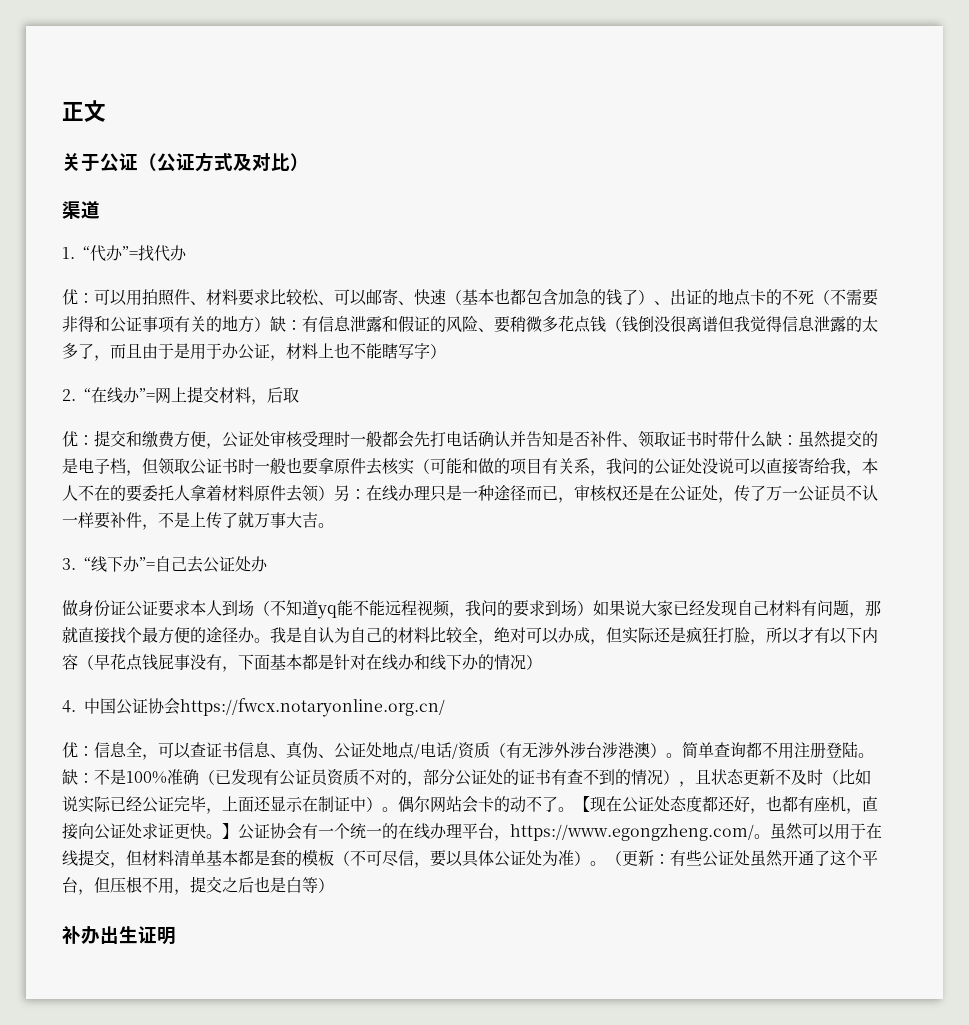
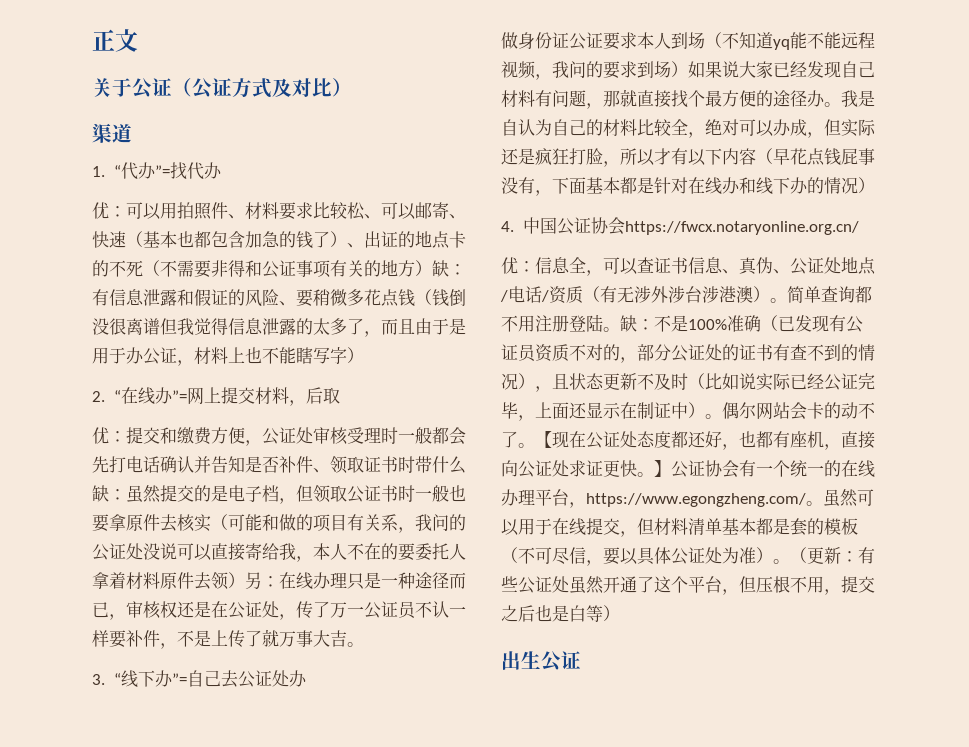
- 补办出生证明
+ 出生公证

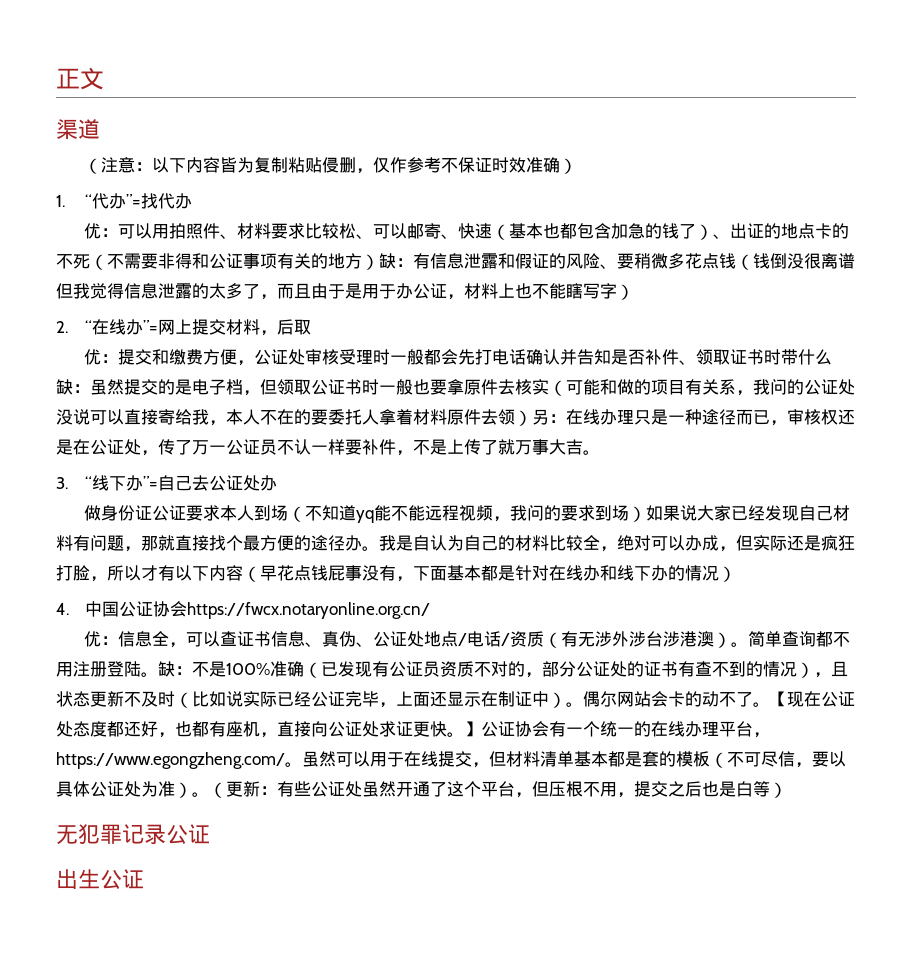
- 关于公证（公证方式及对比）
  渠道
+ （注意：以下内容皆为复制粘贴侵删，仅作参考不保证时效准确）
+ 无犯罪记录公证

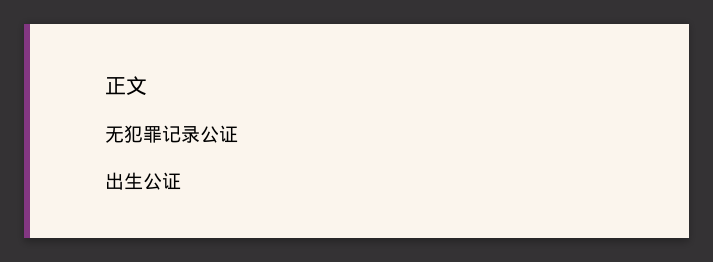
- 渠道
- （注意：以下内容皆为复制粘贴侵删，仅作参考不保证时效准确）
- 1. “代办”=找代办
- 优：可以用拍照件、材料要求比较松、可以邮寄、快速（基本也都包含加急的钱了）、出证的地点卡的不死（不需要非得和公证事项有关的地方）缺：有信息泄露和假证的风险、要稍微多花点钱（钱倒没很离谱但我觉得信息泄露的太多了，而且由于是用于办公证，材料上也不能瞎写字）
- 2. “在线办”=网上提交材料，后取
- 优：提交和缴费方便，公证处审核受理时一般都会先打电话确认并告知是否补件、领取证书时带什么缺：虽然提交的是电子档，但领取公证书时一般也要拿原件去核实（可能和做的项目有关系，我问的公证处没说可以直接寄给我，本人不在的要委托人拿着材料原件去领）另：在线办理只是一种途径而已，审核权还是在公证处，传了万一公证员不认一样要补件，不是上传了就万事大吉。
- 3. “线下办”=自己去公证处办
- 做身份证公证要求本人到场（不知道yq能不能远程视频，我问的要求到场）如果说大家已经发现自己材料有问题，那就直接找个最方便的途径办。我是自认为自己的材料比较全，绝对可以办成，但实际还是疯狂打脸，所以才有以下内容（早花点钱屁事没有，下面基本都是针对在线办和线下办的情况）
- 4.中国公证协会https://fwcx.notaryonline.org.cn/
- 优：信息全，可以查证书信息、真伪、公证处地点/电话/资质（有无涉外涉台涉港澳）。简单查询都不用注册登陆。缺：不是100%准确（已发现有公证员资质不对的，部分公证处的证书有查不到的情况），且状态更新不及时（比如说实际已经公证完毕，上面还显示在制证中）。偶尔网站会卡的动不了。【现在公证处态度都还好，也都有座机，直接向公证处求证更快。】公证协会有一个统一的在线办理平台，https://www.egongzheng.com/。虽然可以用于在线提交，但材料清单基本都是套的模板（不可尽信，要以具体公证处为准）。（更新：有些公证处虽然开通了这个平台，但压根不用，提交之后也是白等）

